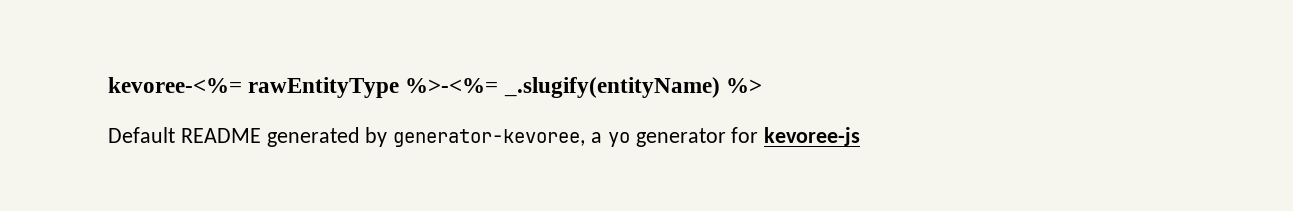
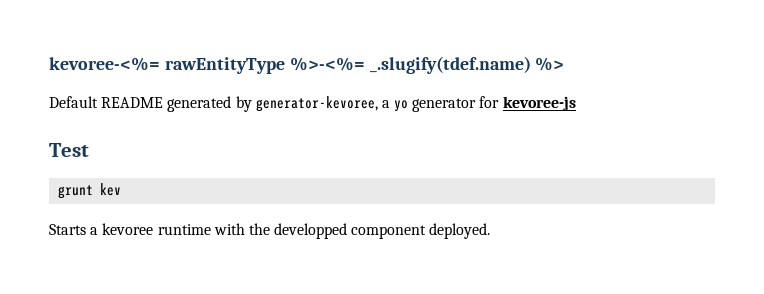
- kevoree-<%= rawEntityType %>-<%= _.slugify(entityName) %>
+ kevoree-<%= rawEntityType %>-<%= _.slugify(tdef.name) %>
+ Test
+ grunt kev
+ Starts a kevoree runtime with the developped component deployed.

